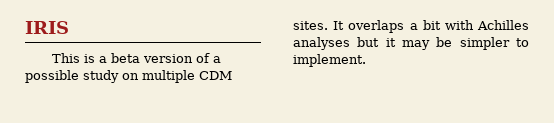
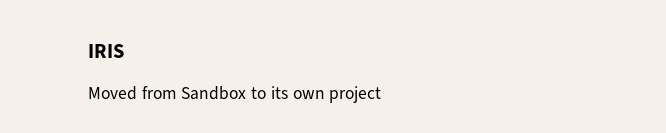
- This is a beta version of a possible study on multiple CDM sites. It overlaps a bit with Achilles analyses but it may be simpler to implement.
+ Moved from Sandbox to its own project

